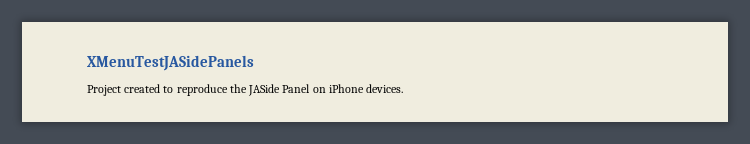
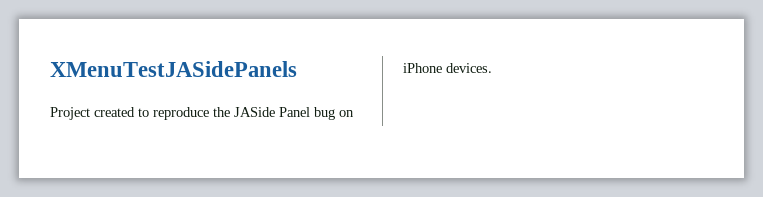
- Project created to reproduce the JASide Panel on iPhone devices.
+ Project created to reproduce the JASide Panel bug on iPhone devices.

